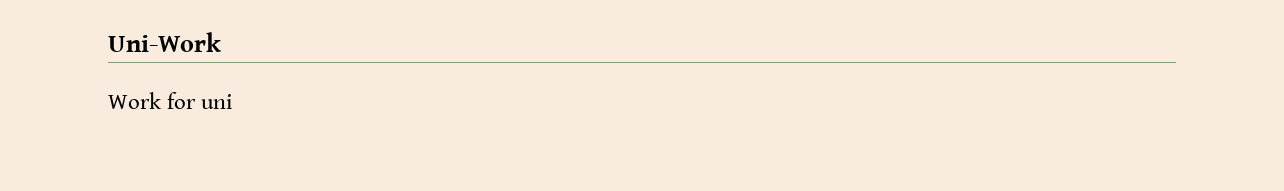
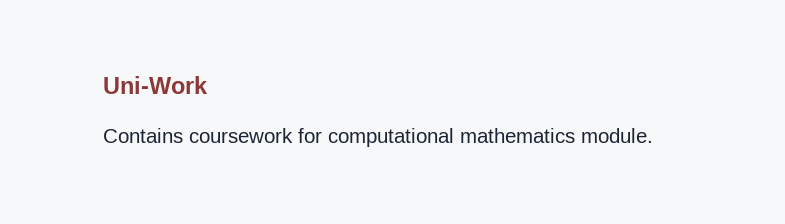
- Work for uni
+ Contains coursework for computational mathematics module.

